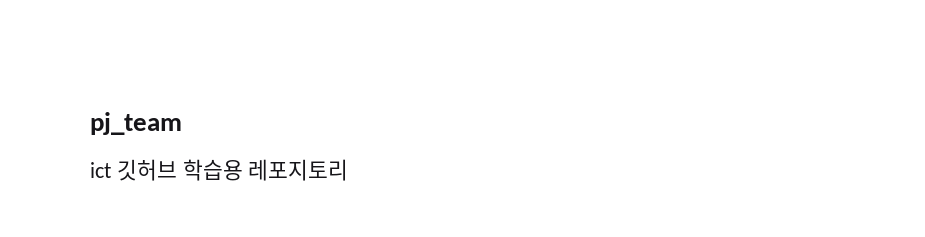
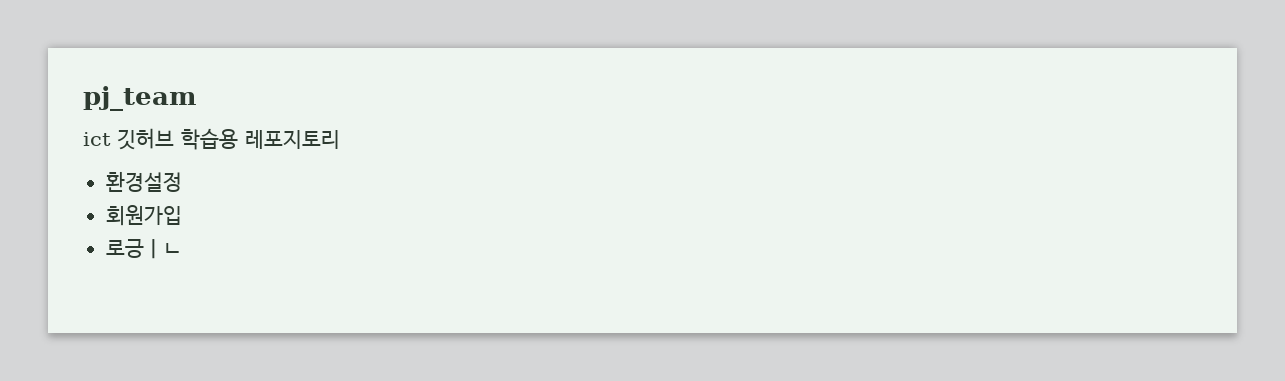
+ 환경설정
+ 회원가입
+ 로긍ㅣㄴ

